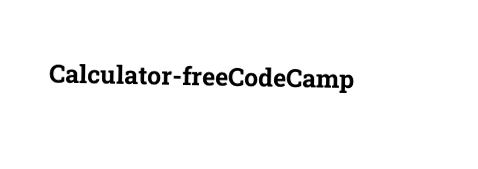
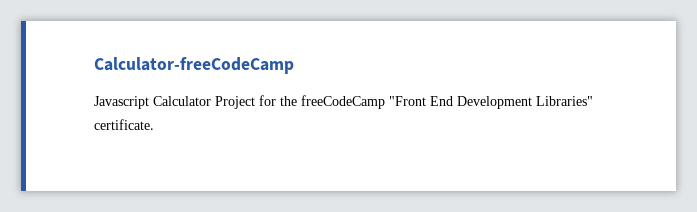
+ Javascript Calculator Project for the freeCodeCamp "Front End Development Libraries" certificate.

